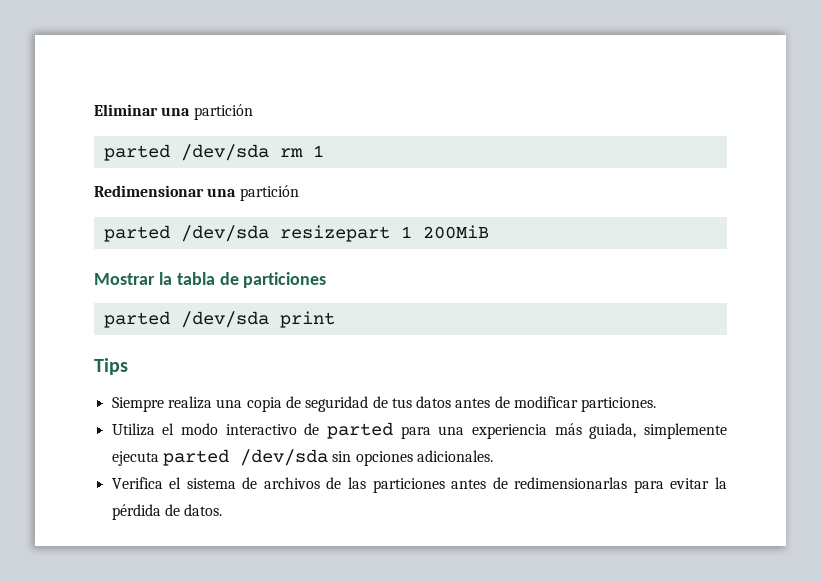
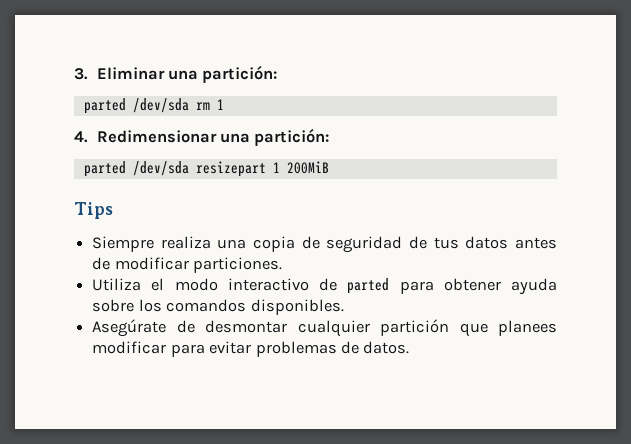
- Eliminar una partición
+ 3. Eliminar una partición:
- Redimensionar una partición
+ 4. Redimensionar una partición:
- Mostrar la tabla de particiones
- parted /dev/sda print
- Utiliza el modo interactivo de parted para una experiencia más guiada, simplemente ejecuta parted /dev/sda sin opciones adicionales.
- Verifica el sistema de archivos de las particiones antes de redimensionarlas para evitar la pérdida de datos.
+ Utiliza el modo interactivo de parted para obtener ayuda sobre los comandos disponibles.
+ Asegúrate de desmontar cualquier partición que planees modificar para evitar problemas de datos.

